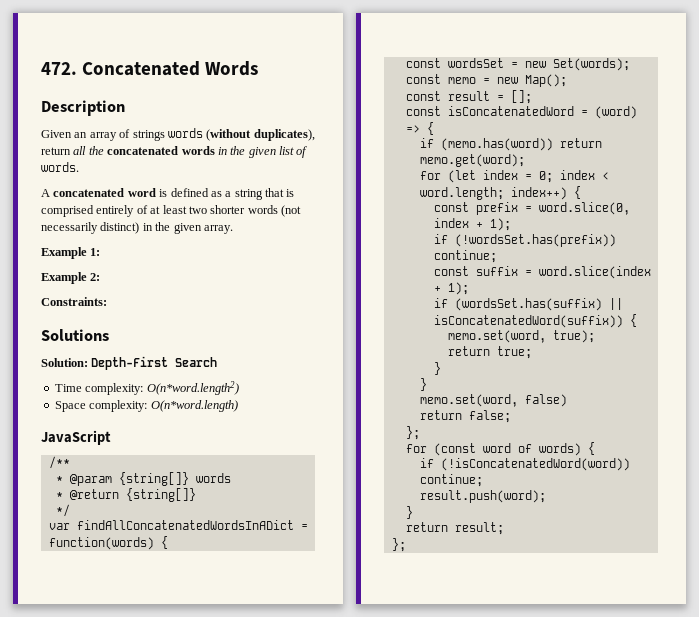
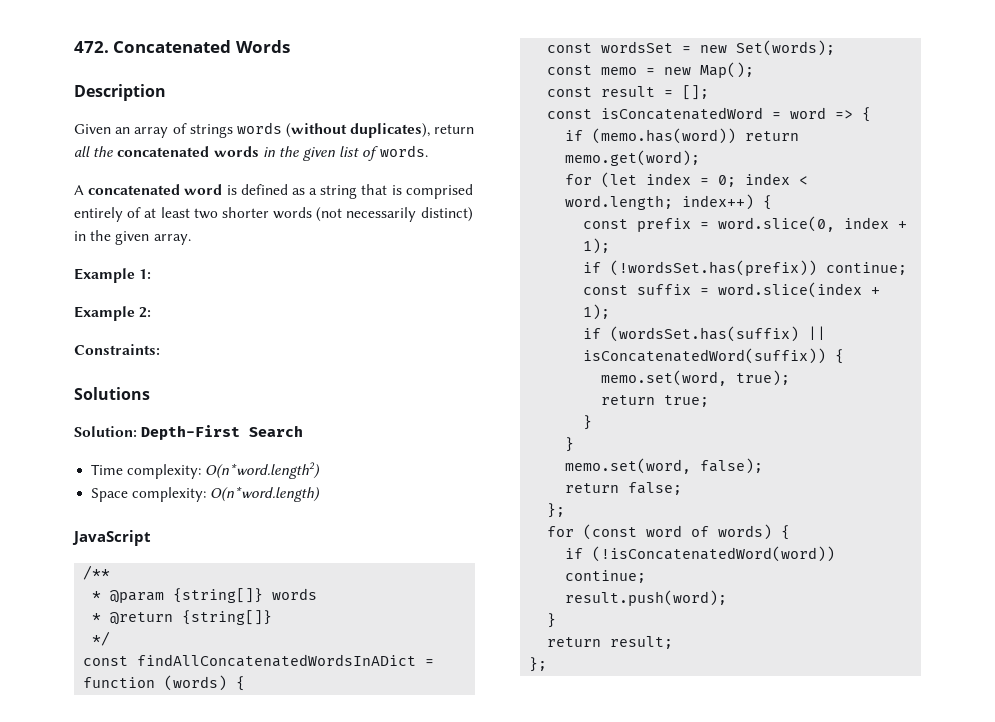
- var findAllConcatenatedWordsInADict = function(words) {
+ const findAllConcatenatedWordsInADict = function (words) {
- const isConcatenatedWord = (word) => {
+ const isConcatenatedWord = word => {
- memo.set(word, false)
+ memo.set(word, false);

